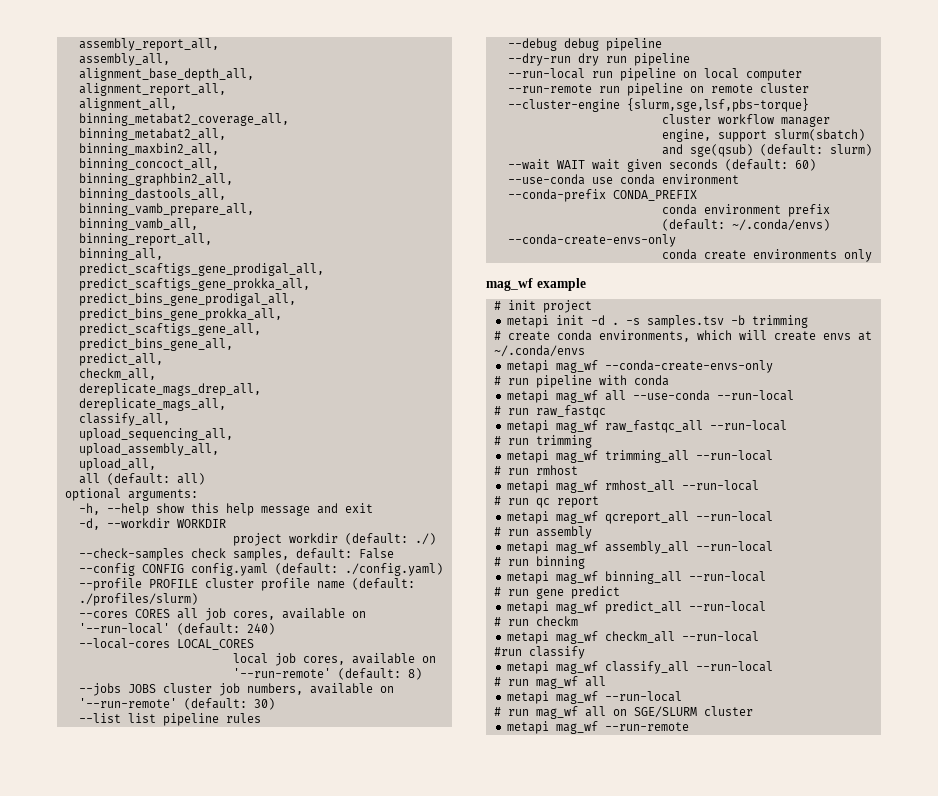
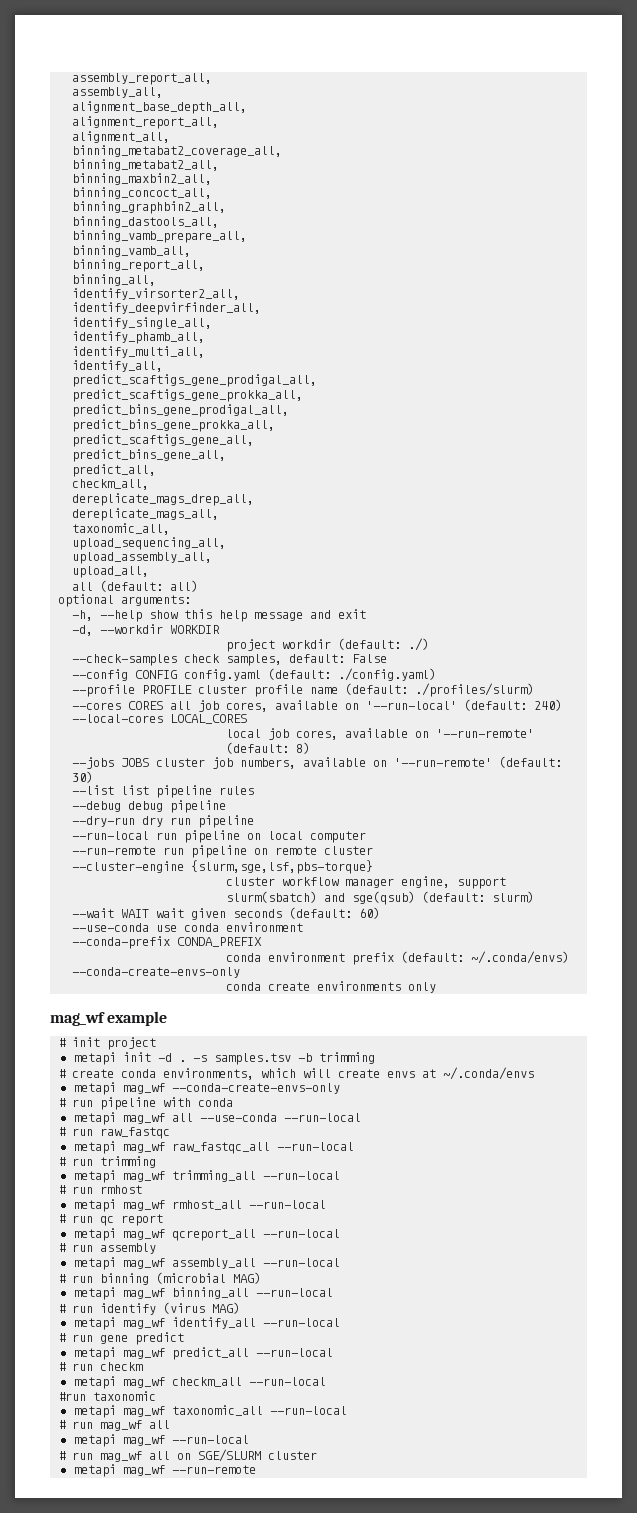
+ identify_virsorter2_all,
+ identify_deepvirfinder_all,
+ identify_single_all,
+ identify_phamb_all,
+ identify_multi_all,
+ identify_all,
- classify_all,
+ taxonomic_all,
- # run binning
+ # run binning (microbial MAG)
+ # run identify (virus MAG)
+ metapi mag_wf identify_all --run-local
- #run classify
- metapi mag_wf classify_all --run-local
+ #run taxonomic
+ metapi mag_wf taxonomic_all --run-local

